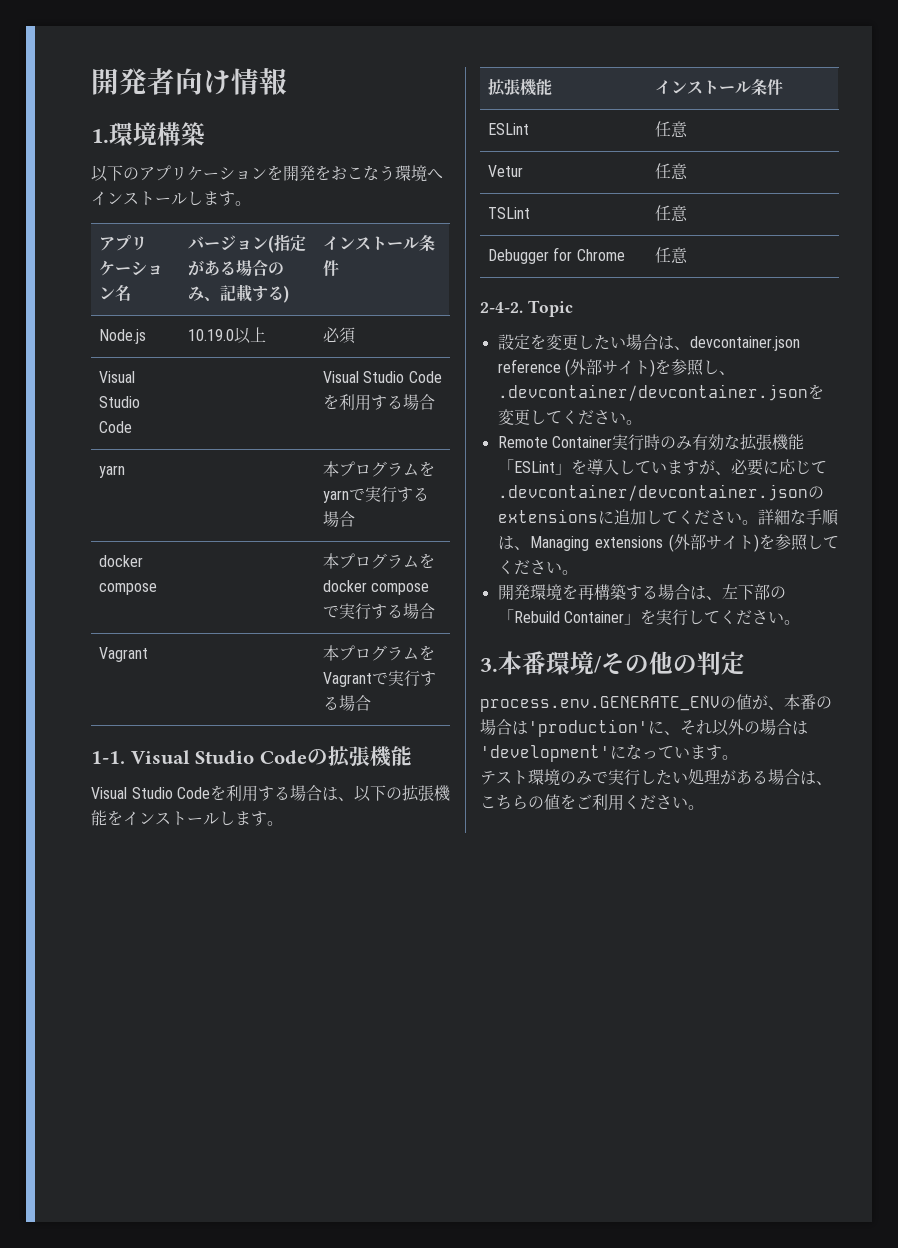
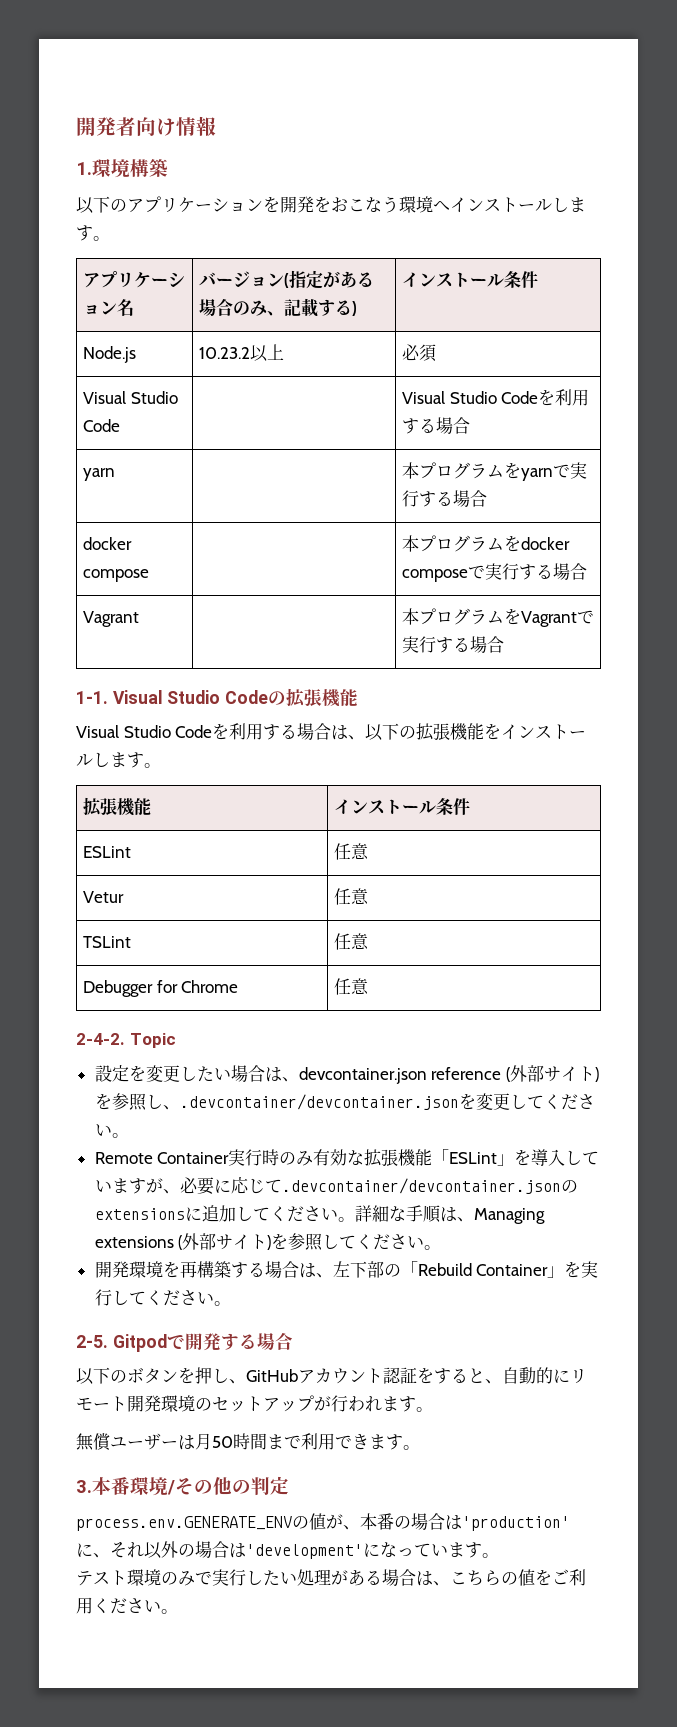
- Node.js | 10.19.0以上 | 必須
+ Node.js | 10.23.2以上 | 必須
+ 2-5. Gitpodで開発する場合
+ 以下のボタンを押し、GitHubアカウント認証をすると、自動的にリモート開発環境のセットアップが行われます。
+ 無償ユーザーは月50時間まで利用できます。

